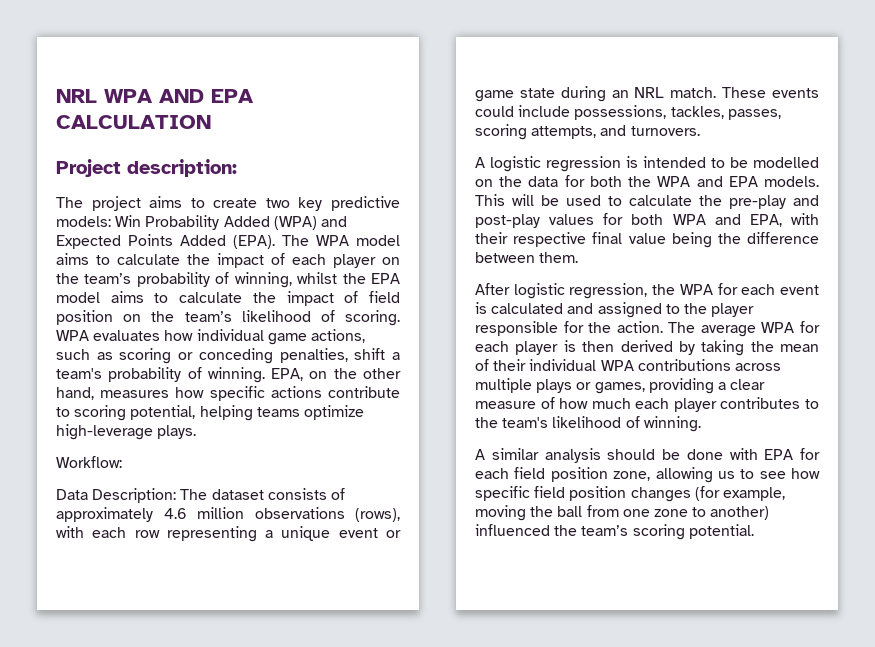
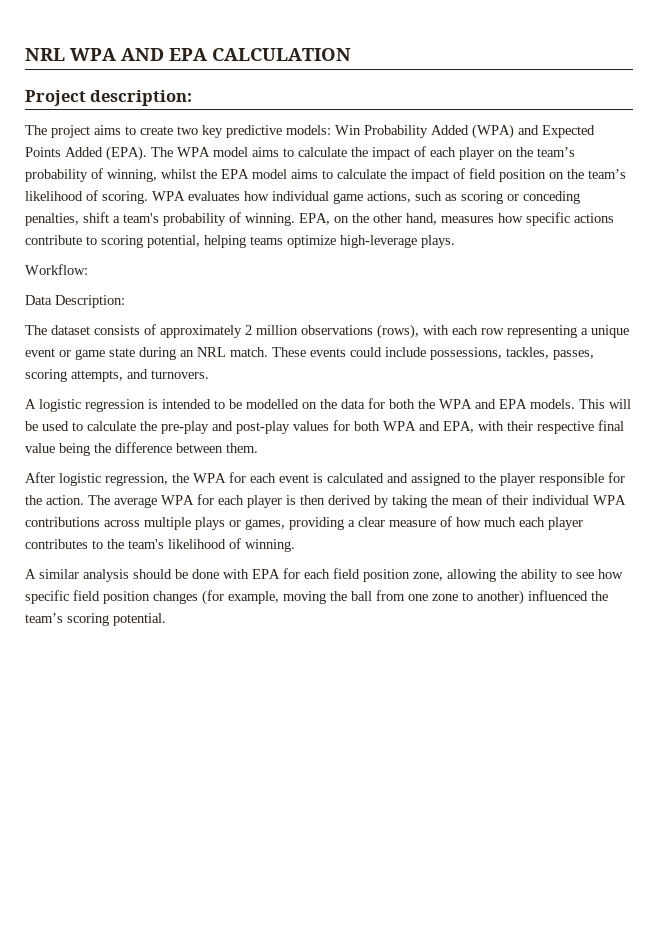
- Data Description: The dataset consists of approximately 4.6 million observations (rows), with each row representing a unique event or game state during an NRL match.
+ Data Description:
+ The dataset consists of approximately 2 million observations (rows), with each row representing a unique event or game state during an NRL match.
- A similar analysis should be done with EPA for each field position zone, allowing us to see how specific field position changes (for example, moving the ball from one zone to another) influenced the team’s scoring potential.
+ A similar analysis should be done with EPA for each field position zone, allowing the ability to see how specific field position changes (for example, moving the ball from one zone to another) influenced the team’s scoring potential.

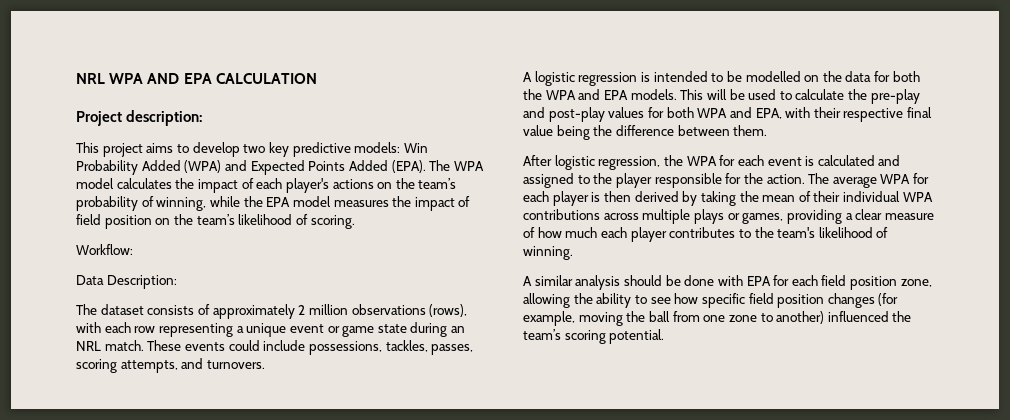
- The project aims to create two key predictive models: Win Probability Added (WPA) and Expected Points Added (EPA).
+ This project aims to develop two key predictive models: Win Probability Added (WPA) and Expected Points Added (EPA).
- The WPA model aims to calculate the impact of each player on the team’s probability of winning, whilst the EPA model aims to calculate the impact of field position on the team’s likelihood of scoring. WPA evaluates how individual game actions, such as scoring or conceding penalties, shift a team's probability of winning. EPA, on the other hand, measures how specific actions contribute to scoring potential, helping teams optimize high-leverage plays.
+ The WPA model calculates the impact of each player's actions on the team’s probability of winning, while the EPA model measures the impact of field position on the team’s likelihood of scoring.

